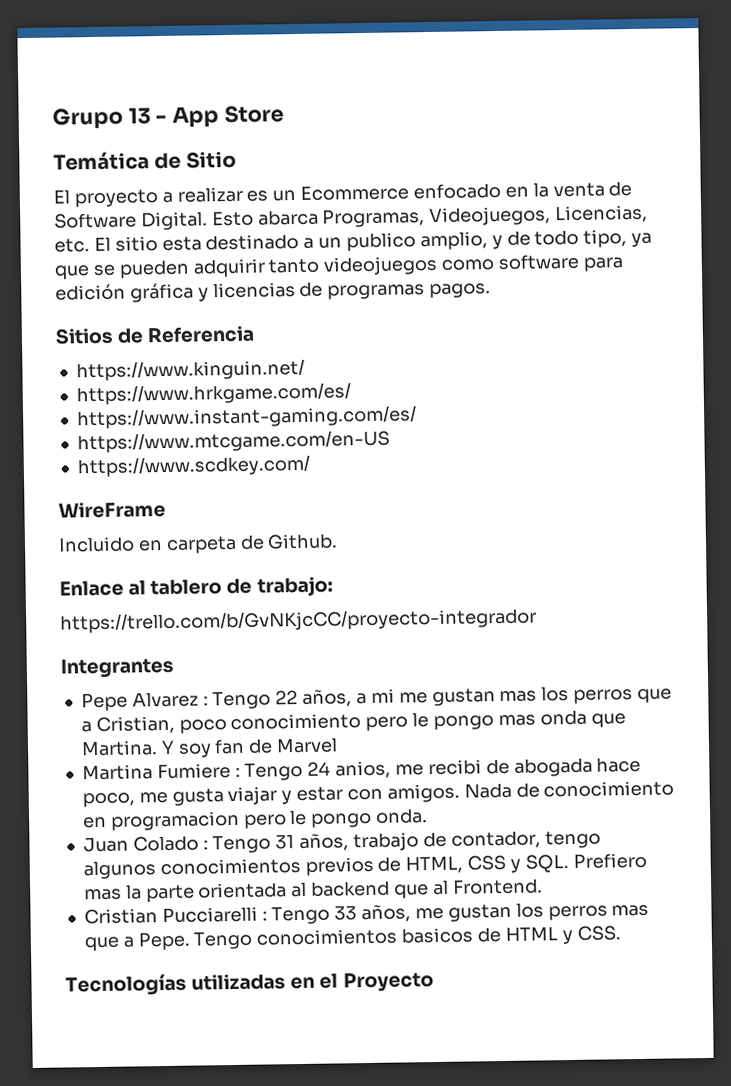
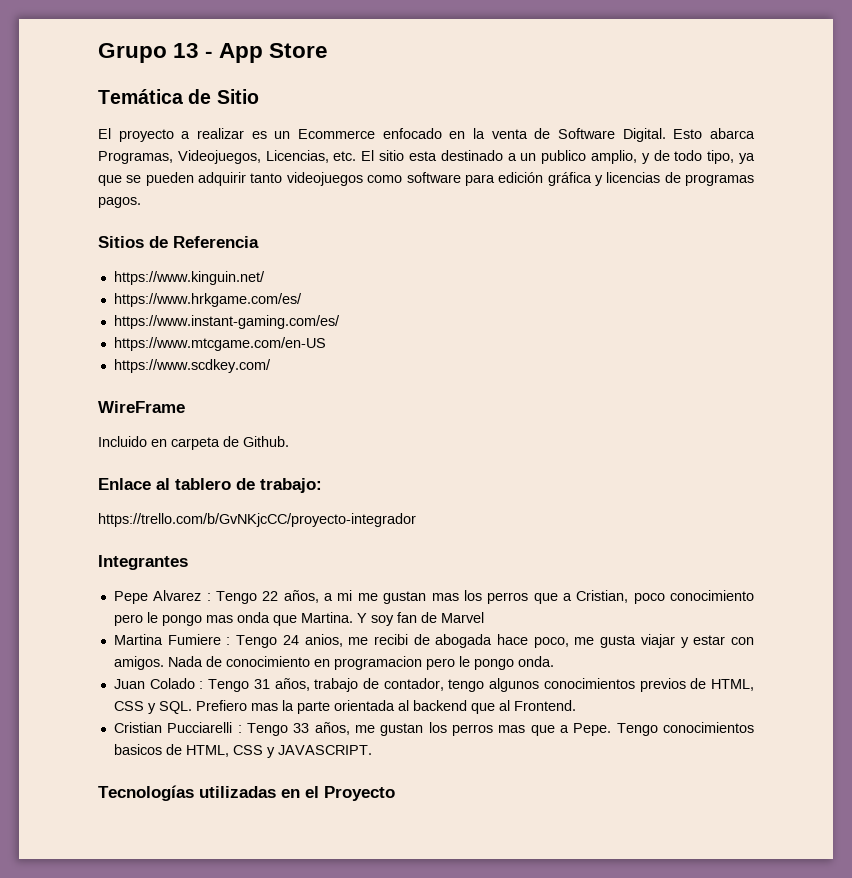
- Tengo conocimientos basicos de HTML y CSS.
+ Tengo conocimientos basicos de HTML, CSS y JAVASCRIPT.

